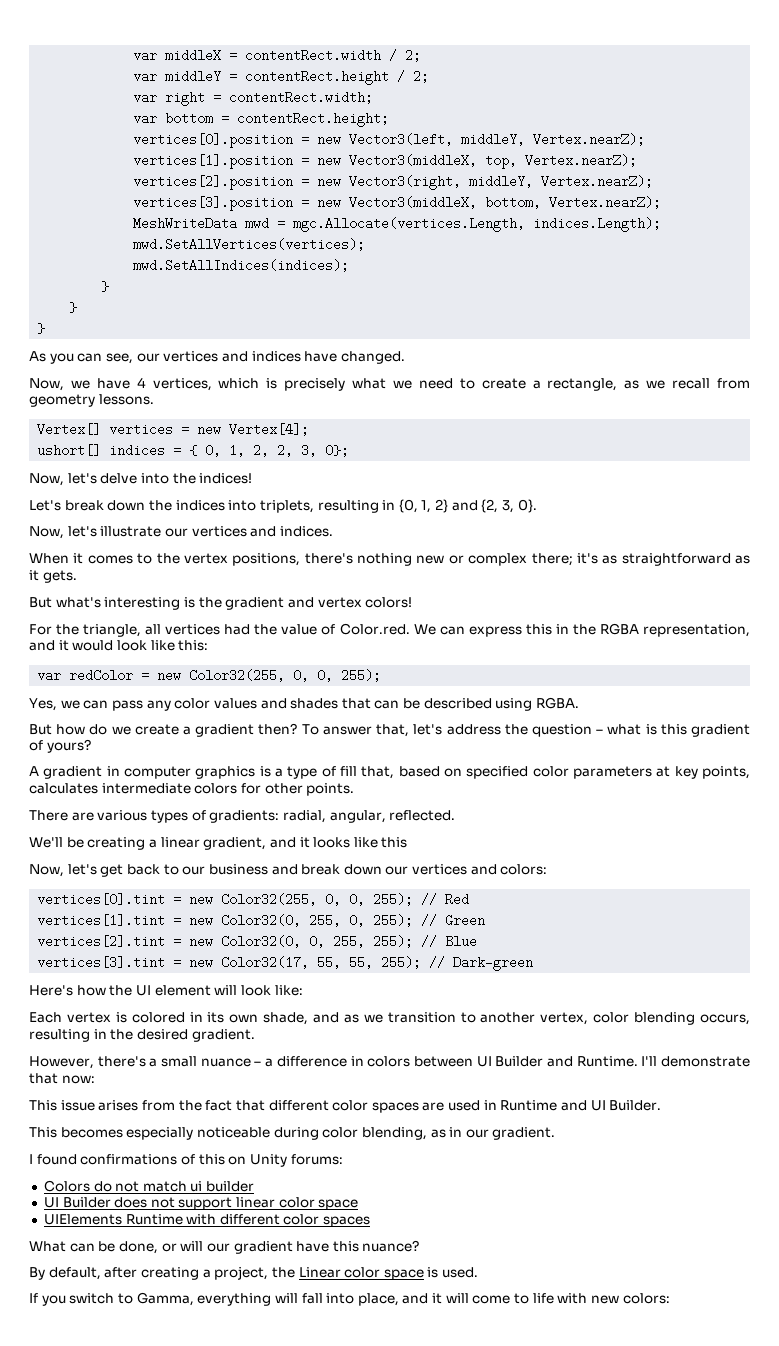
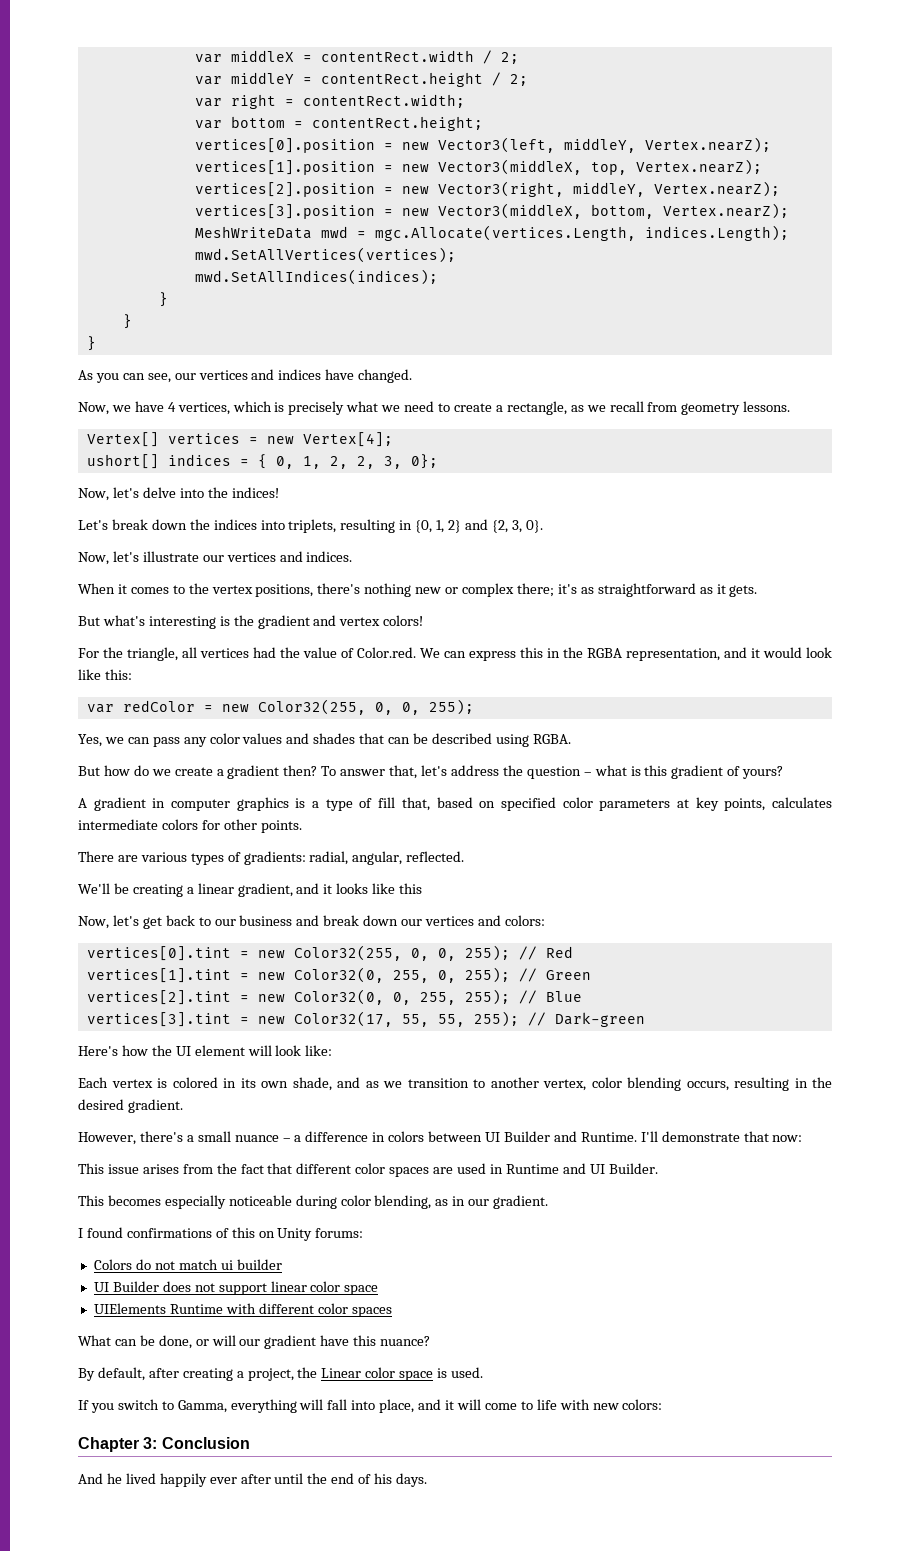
+ Chapter 3: Conclusion
+ And he lived happily ever after until the end of his days.

